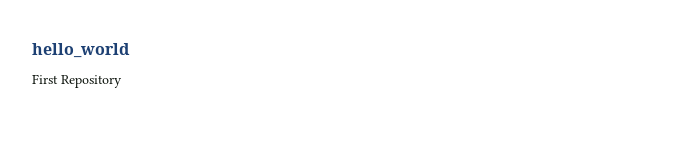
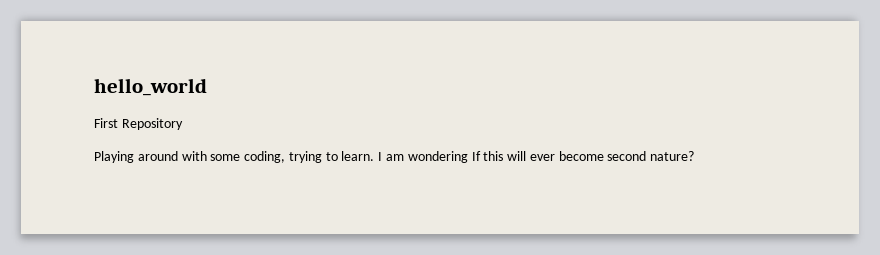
+ Playing around with some coding, trying to learn. I am wondering If this will ever become second nature?

